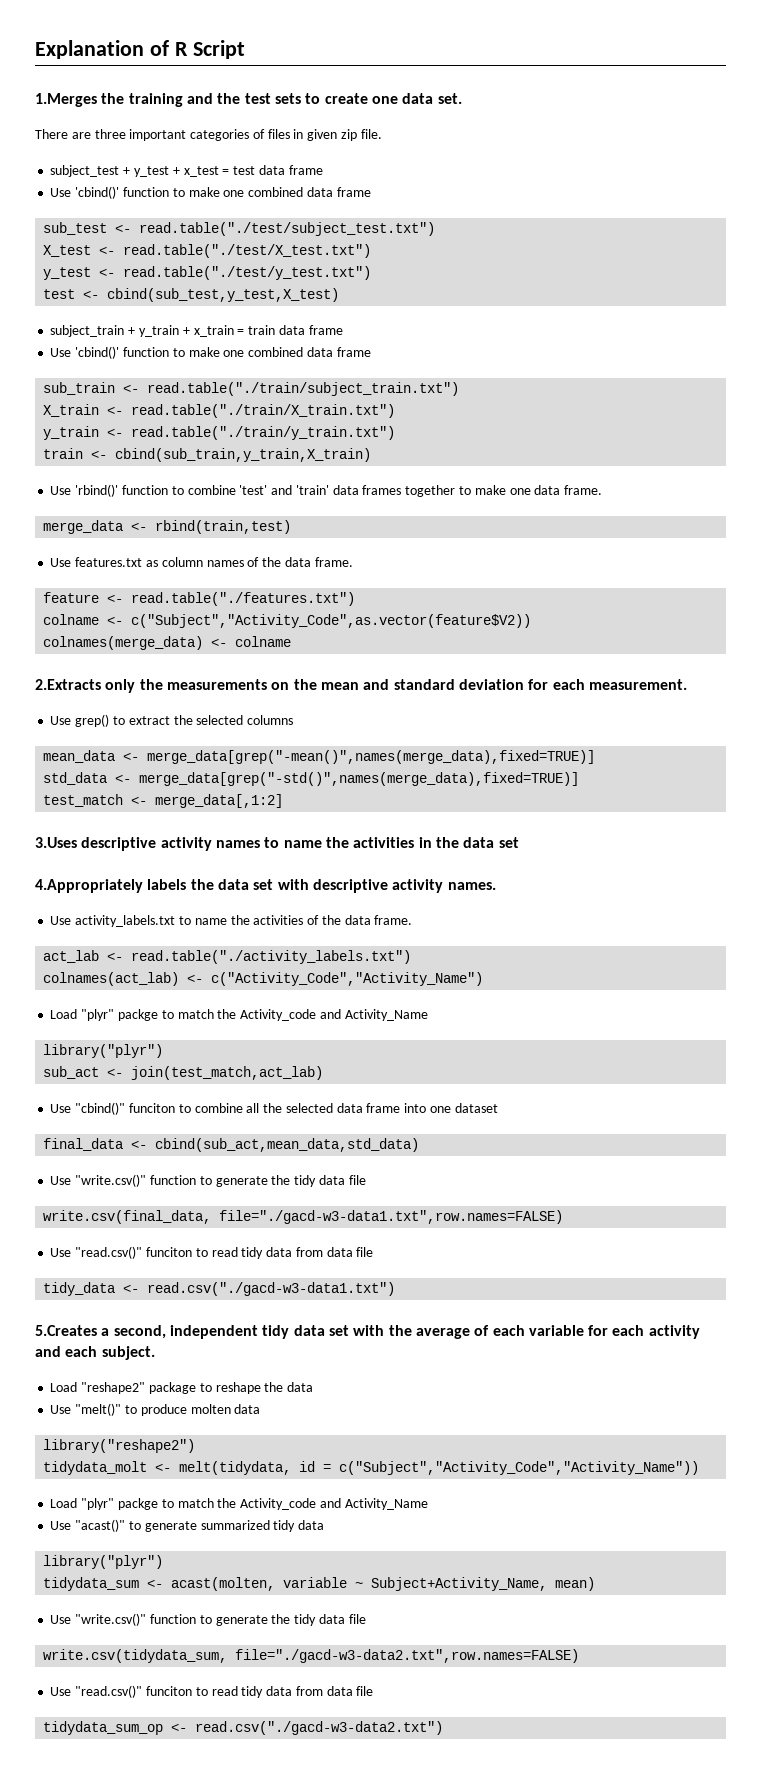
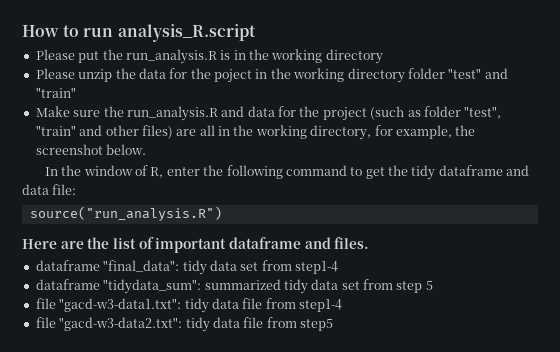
- Explanation of R Script
- 1.Merges the training and the test sets to create one data set.
- There are three important categories of files in given zip file.
- subject_test + y_test + x_test = test data frame
- Use 'cbind()' function to make one combined data frame
- sub_test <- read.table("./test/subject_test.txt")
- X_test <- read.table("./test/X_test.txt")
- y_test <- read.table("./test/y_test.txt")
- test <- cbind(sub_test,y_test,X_test)
- subject_train + y_train + x_train = train data frame
- Use 'cbind()' function to make one combined data frame
- sub_train <- read.table("./train/subject_train.txt")
- X_train <- read.table("./train/X_train.txt")
- y_train <- read.table("./train/y_train.txt")
- train <- cbind(sub_train,y_train,X_train)
- Use 'rbind()' function to combine 'test' and 'train' data frames together to make one data frame.
- merge_data <- rbind(train,test)
- Use features.txt as column names of the data frame.
- feature <- read.table("./features.txt")
- colname <- c("Subject","Activity_Code",as.vector(feature$V2))
- colnames(merge_data) <- colname
- 2.Extracts only the measurements on the mean and standard deviation for each measurement.
- Use grep() to extract the selected columns
- mean_data <- merge_data[grep("-mean()",names(merge_data),fixed=TRUE)]
- std_data <- merge_data[grep("-std()",names(merge_data),fixed=TRUE)]
- test_match <- merge_data[,1:2]
- 3.Uses descriptive activity names to name the activities in the data set
- 4.Appropriately labels the data set with descriptive activity names.
- Use activity_labels.txt to name the activities of the data frame.
- act_lab <- read.table("./activity_labels.txt")
- colnames(act_lab) <- c("Activity_Code","Activity_Name")
- Load "plyr" packge to match the Activity_code and Activity_Name
- library("plyr")
- sub_act <- join(test_match,act_lab)
- Use "cbind()" funciton to combine all the selected data frame into one dataset
- final_data <- cbind(sub_act,mean_data,std_data)
- Use "write.csv()" function to generate the tidy data file
- write.csv(final_data, file="./gacd-w3-data1.txt",row.names=FALSE)
- Use "read.csv()" funciton to read tidy data from data file
- tidy_data <- read.csv("./gacd-w3-data1.txt")
- 5.Creates a second, independent tidy data set with the average of each variable for each activity and each subject.
- Load "reshape2" package to reshape the data
- Use "melt()" to produce molten data
- library("reshape2")
- tidydata_molt <- melt(tidydata, id = c("Subject","Activity_Code","Activity_Name"))
- Load "plyr" packge to match the Activity_code and Activity_Name
- Use "acast()" to generate summarized tidy data
- library("plyr")
- tidydata_sum <- acast(molten, variable ~ Subject+Activity_Name, mean)
- Use "write.csv()" function to generate the tidy data file
- write.csv(tidydata_sum, file="./gacd-w3-data2.txt",row.names=FALSE)
- Use "read.csv()" funciton to read tidy data from data file
- tidydata_sum_op <- read.csv("./gacd-w3-data2.txt")
+ How to run analysis_R.script
+ Please put the run_analysis.R is in the working directory
+ Please unzip the data for the poject in the working directory folder "test" and "train"
+ Make sure the run_analysis.R and data for the project (such as folder "test", "train" and other files) are all in the working directory, for example, the screenshot below.
+ In the window of R, enter the following command to get the tidy dataframe and data file:
+ source("run_analysis.R")
+ Here are the list of important dataframe and files.
+ dataframe "final_data": tidy data set from step1-4
+ dataframe "tidydata_sum": summarized tidy data set from step 5
+ file "gacd-w3-data1.txt": tidy data file from step1-4
+ file "gacd-w3-data2.txt": tidy data file from step5

